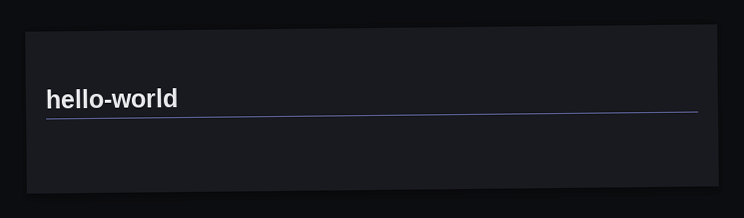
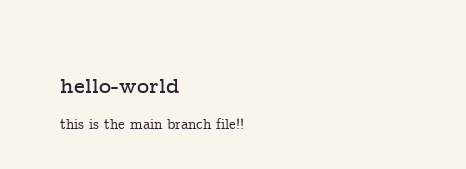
+ this is the main branch file!!

